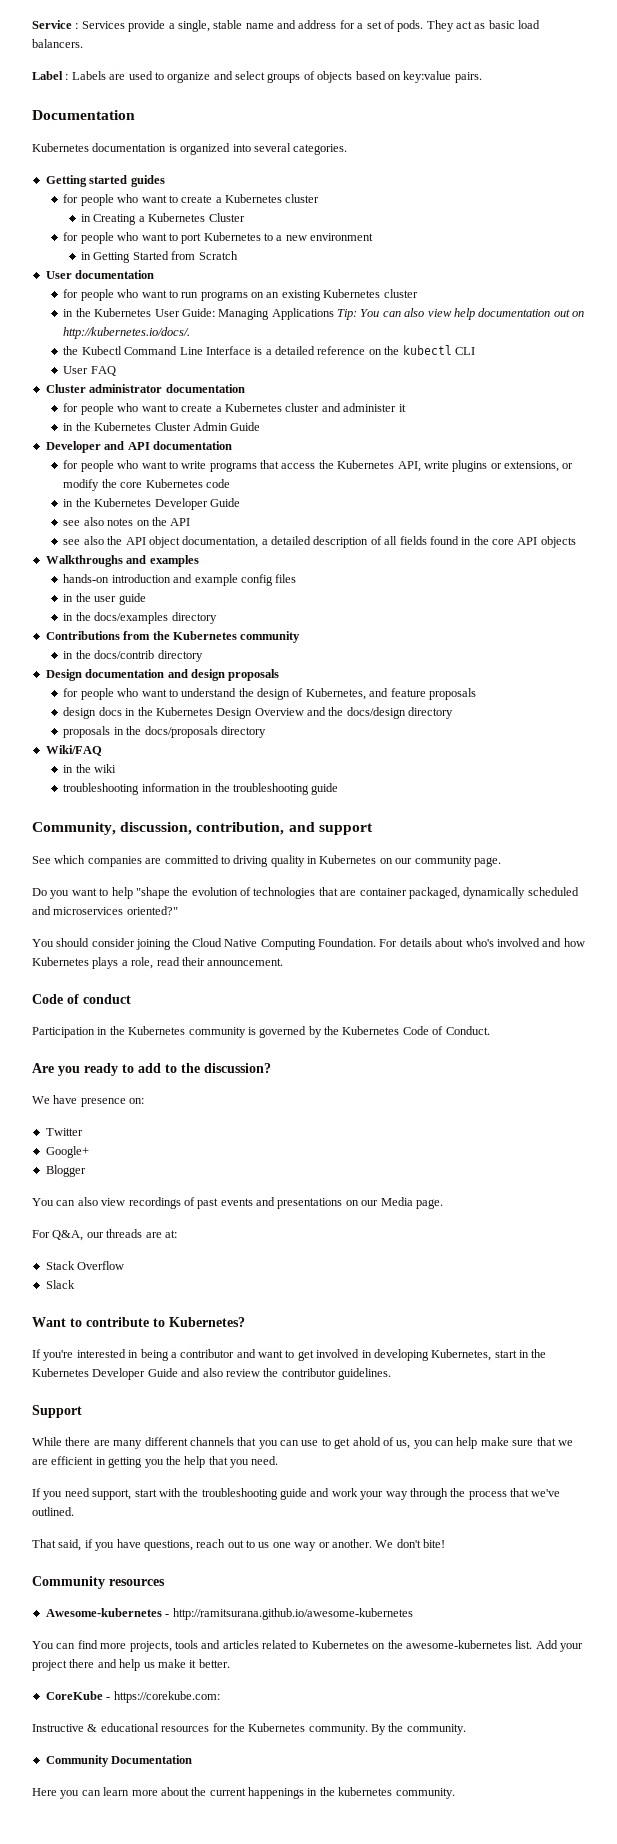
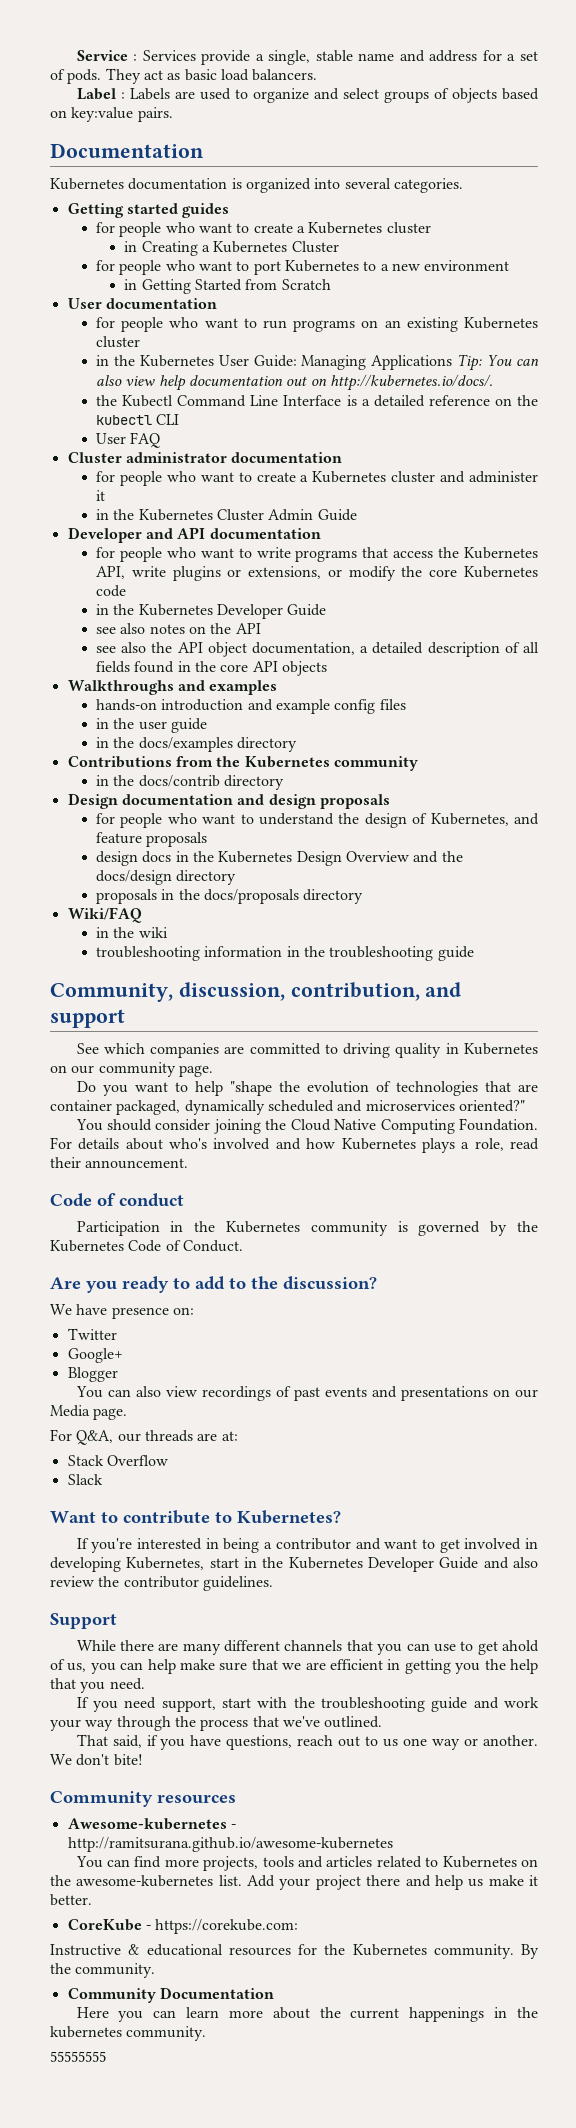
+ 55555555

